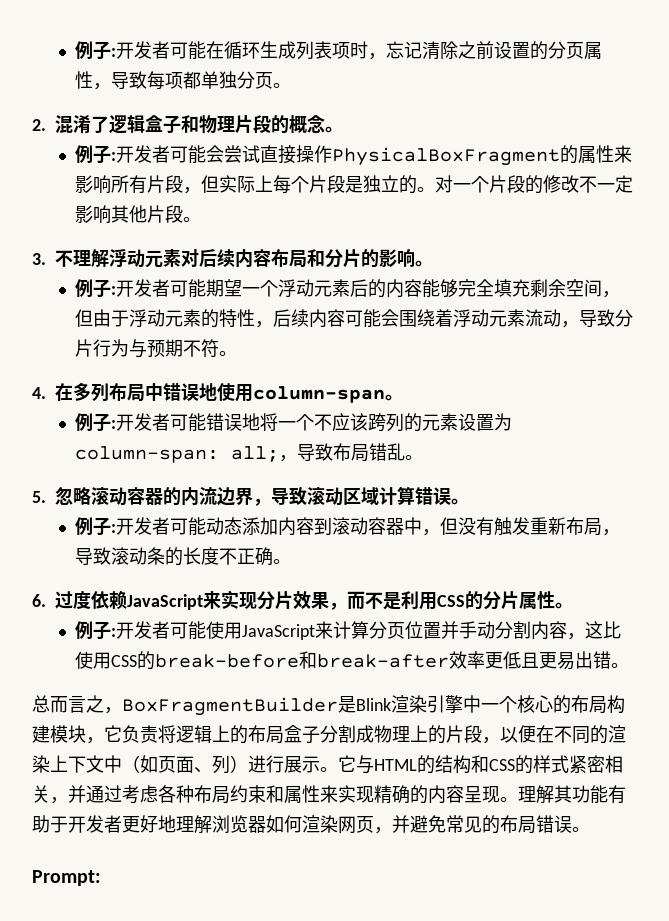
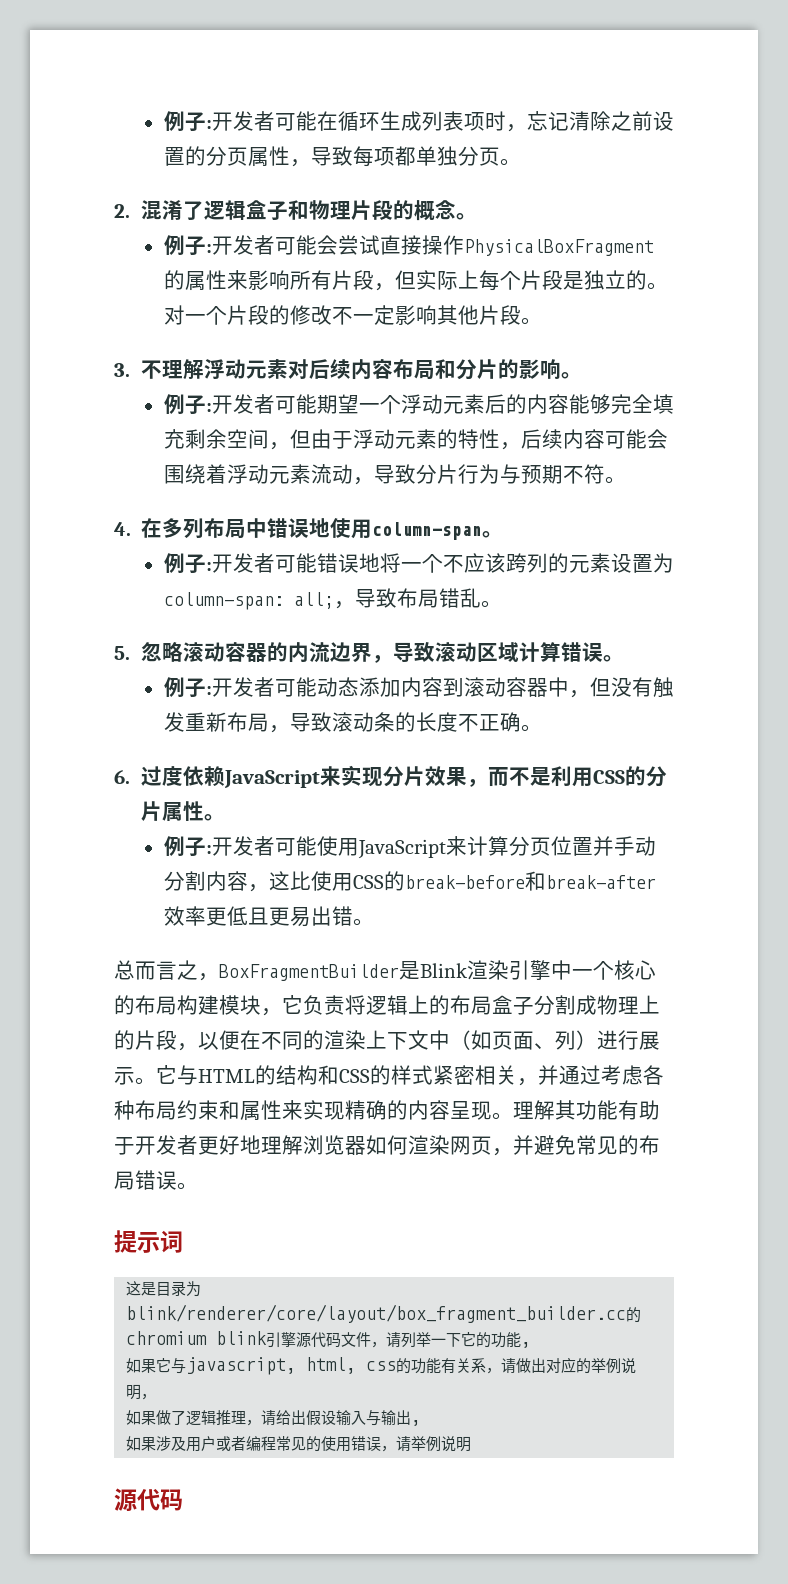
- Prompt:
+ 提示词
+ 这是目录为blink/renderer/core/layout/box_fragment_builder.cc的chromium blink引擎源代码文件，请列举一下它的功能,
+ 如果它与javascript, html, css的功能有关系，请做出对应的举例说明，
+ 如果做了逻辑推理，请给出假设输入与输出,
+ 如果涉及用户或者编程常见的使用错误，请举例说明
+ 源代码

